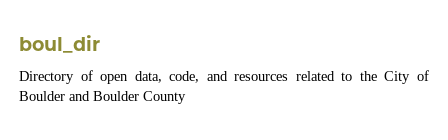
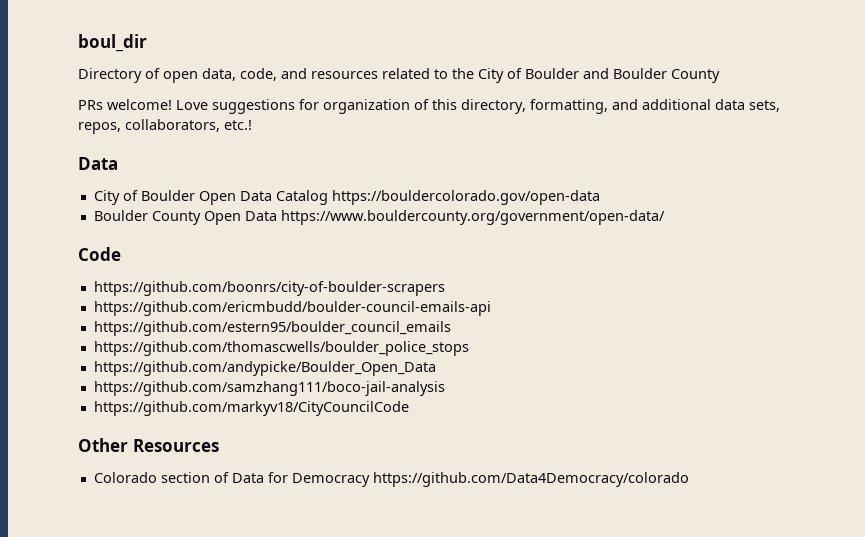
+ PRs welcome! Love suggestions for organization of this directory, formatting, and additional data sets, repos, collaborators, etc.!
+ Data
+ City of Boulder Open Data Catalog https://bouldercolorado.gov/open-data
+ Boulder County Open Data https://www.bouldercounty.org/government/open-data/
+ Code
+ https://github.com/boonrs/city-of-boulder-scrapers
+ https://github.com/ericmbudd/boulder-council-emails-api
+ https://github.com/estern95/boulder_council_emails
+ https://github.com/thomascwells/boulder_police_stops
+ https://github.com/andypicke/Boulder_Open_Data
+ https://github.com/samzhang111/boco-jail-analysis
+ https://github.com/markyv18/CityCouncilCode
+ Other Resources
+ Colorado section of Data for Democracy https://github.com/Data4Democracy/colorado

